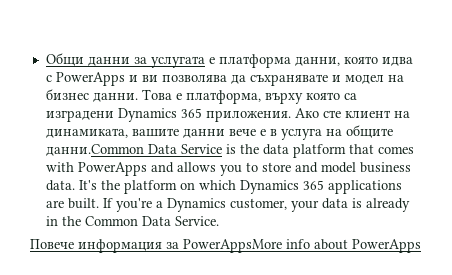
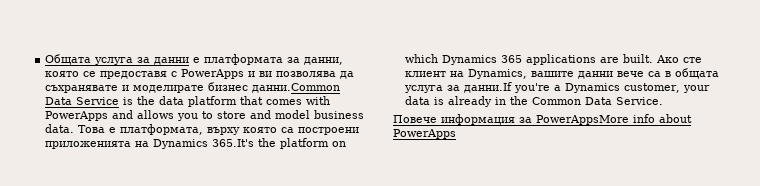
- Общи данни за услугата е платформа данни, която идва с PowerApps и ви позволява да съхранявате и модел на бизнес данни. Това е платформа, върху която са изградени Dynamics 365 приложения. Ако сте клиент на динамиката, вашите данни вече е в услуга на общите данни.Common Data Service is the data platform that comes with PowerApps and allows you to store and model business data.
+ Общата услуга за данни е платформата за данни, която се предоставя с PowerApps и ви позволява да съхранявате и моделирате бизнес данни.Common Data Service is the data platform that comes with PowerApps and allows you to store and model business data.
- It's the platform on which Dynamics 365 applications are built.
+ Това е платформата, върху която са построени приложенията на Dynamics 365.It's the platform on which Dynamics 365 applications are built.
- If you're a Dynamics customer, your data is already in the Common Data Service.
+ Ако сте клиент на Dynamics, вашите данни вече са в общата услуга за данни.If you're a Dynamics customer, your data is already in the Common Data Service.

